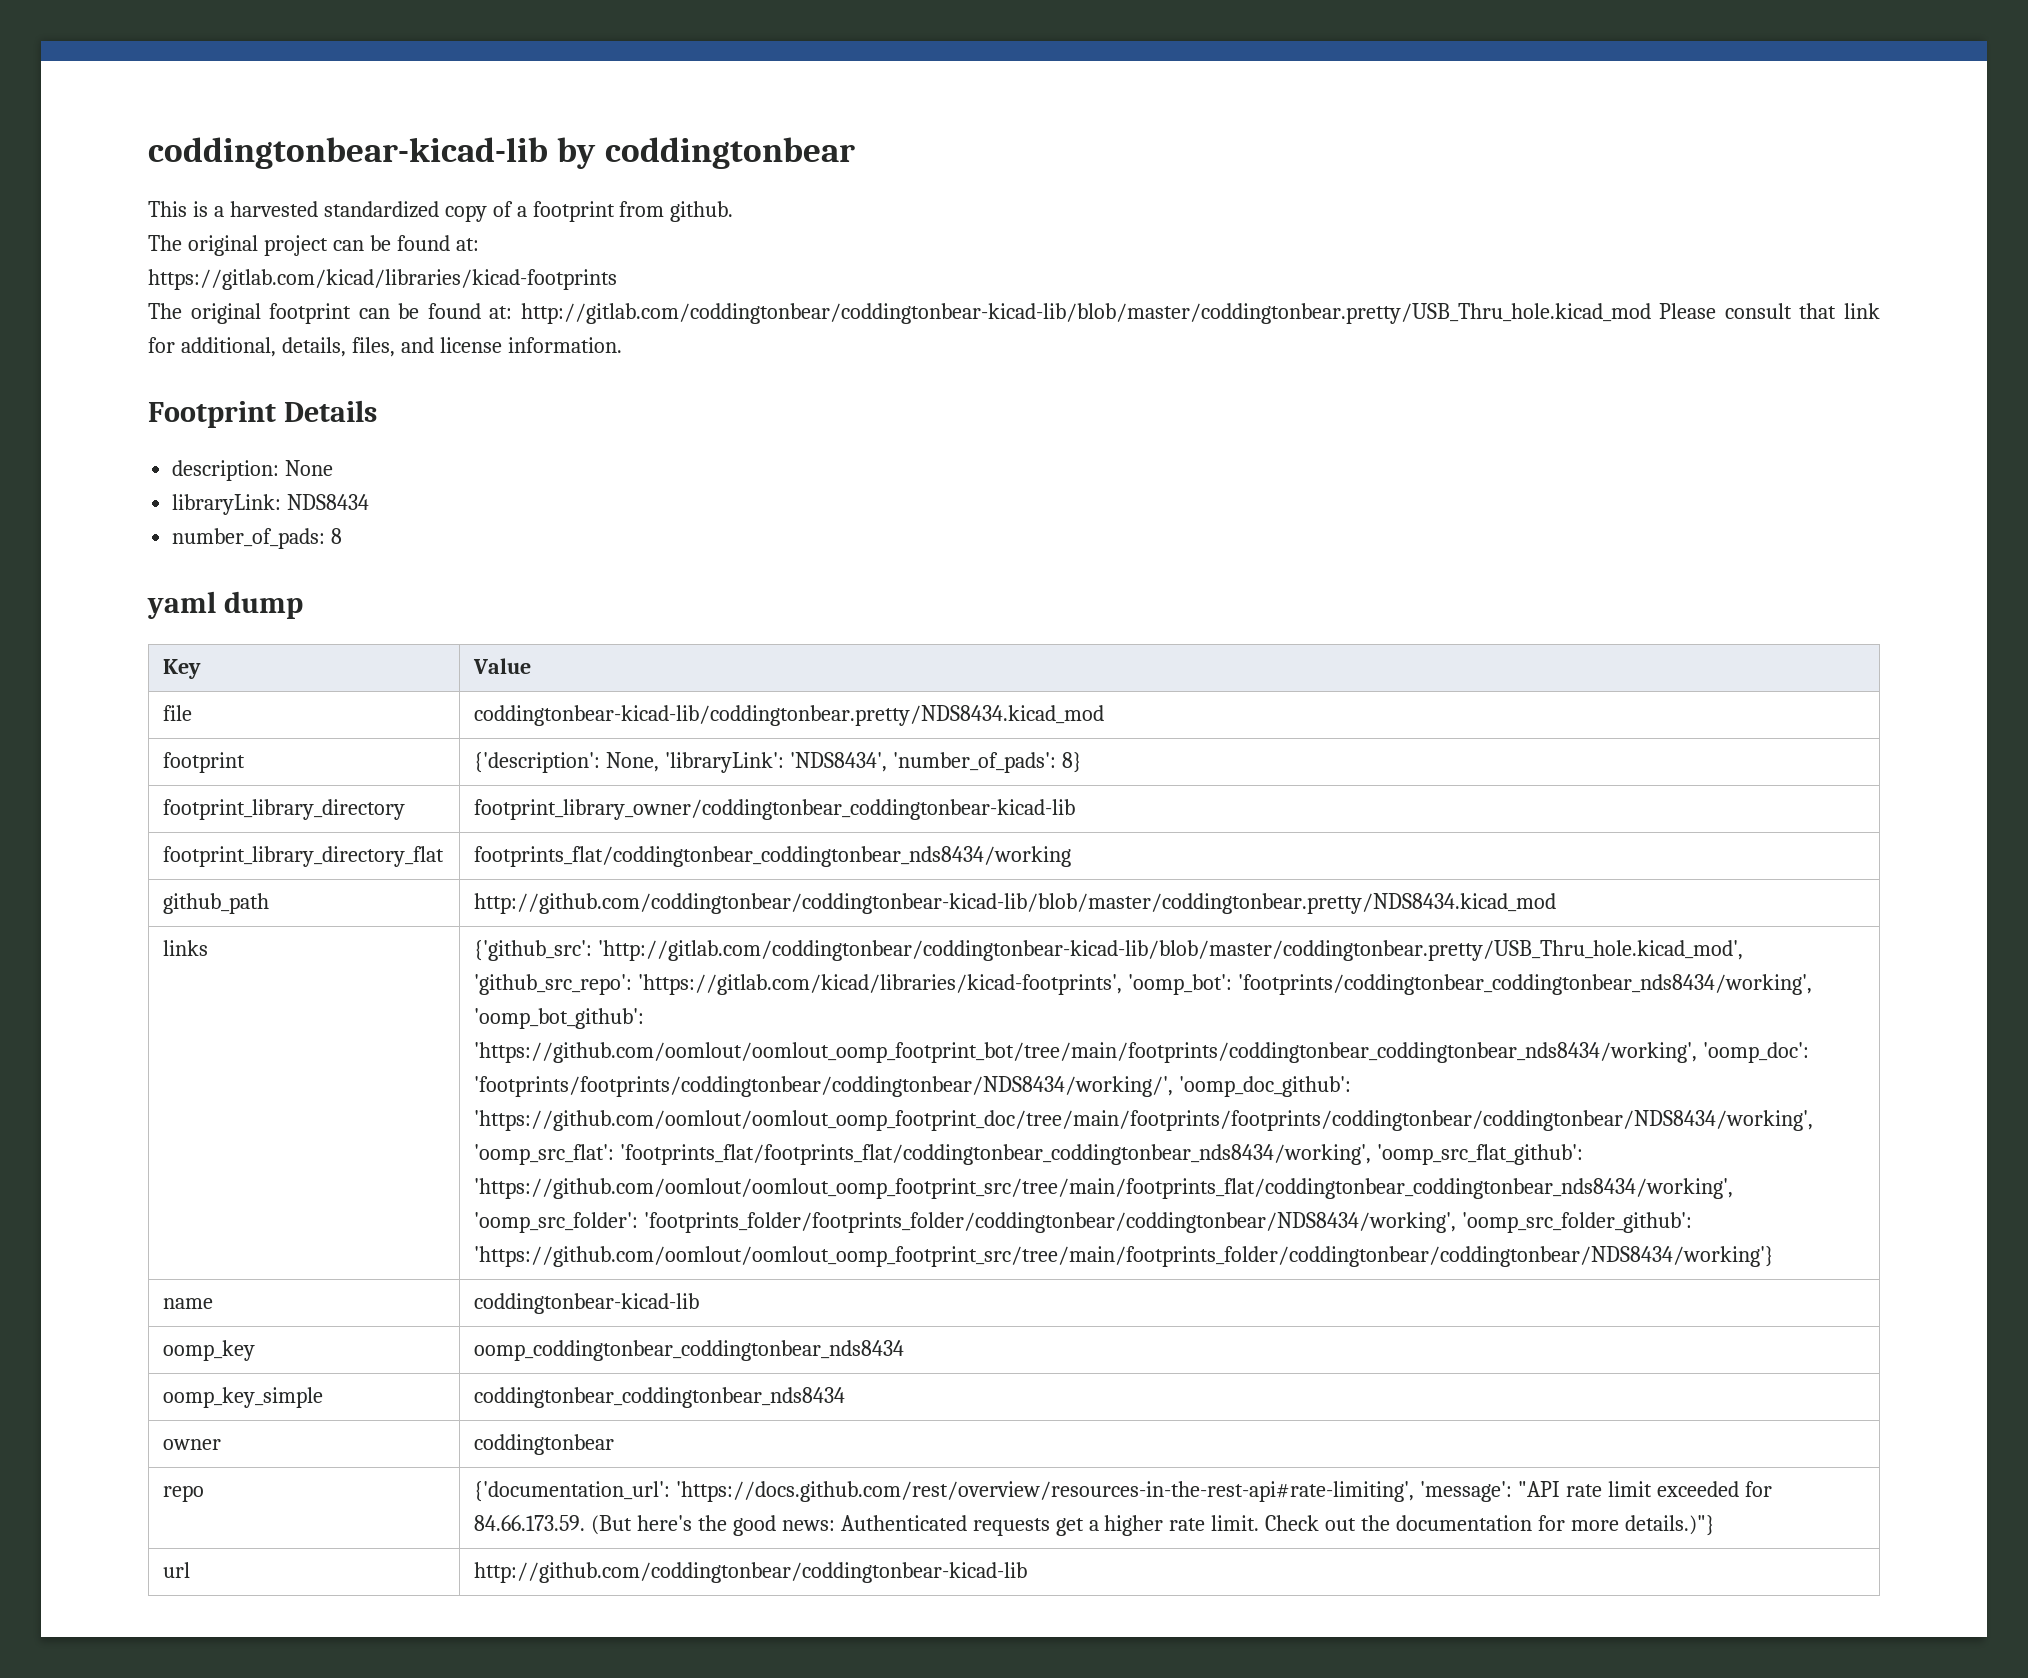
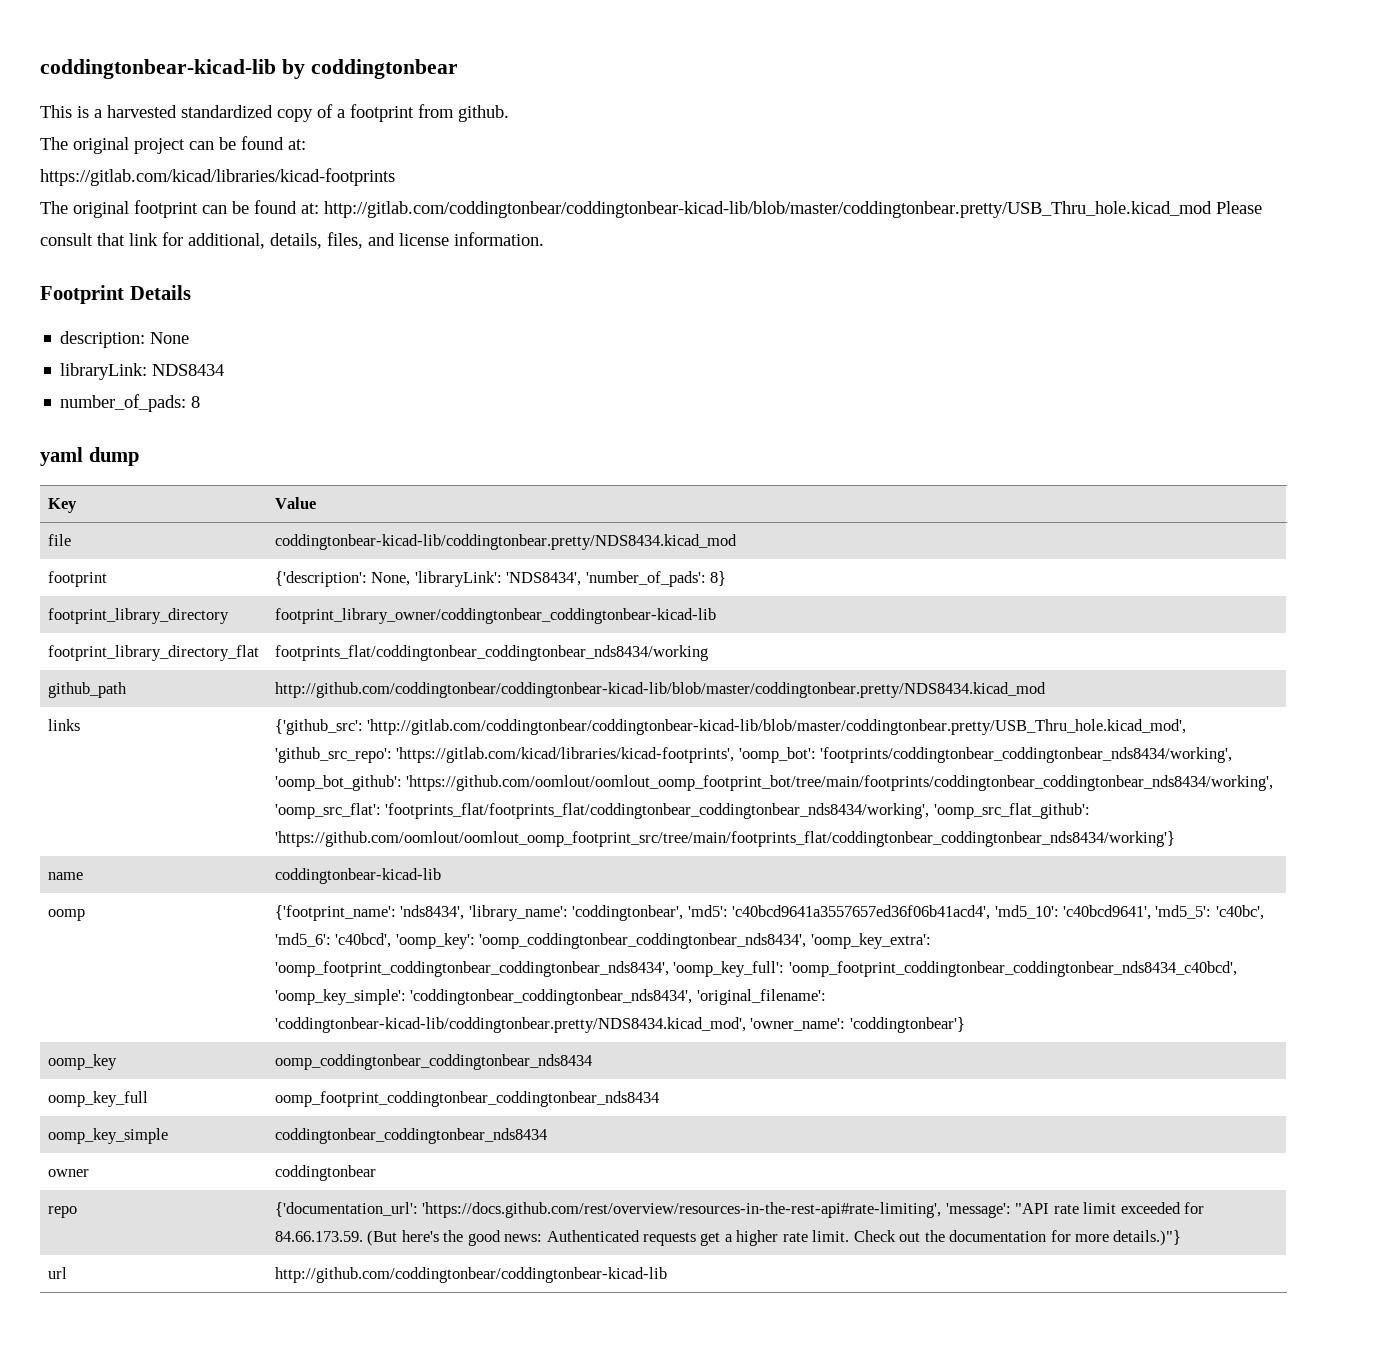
- links | {'github_src': 'http://gitlab.com/coddingtonbear/coddingtonbear-kicad-lib/blob/master/coddingtonbear.pretty/USB_Thru_hole.kicad_mod', 'github_src_repo': 'https://gitlab.com/kicad/libraries/kicad-footprints', 'oomp_bot': 'footprints/coddingtonbear_coddingtonbear_nds8434/working', 'oomp_bot_github': 'https://github.com/oomlout/oomlout_oomp_footprint_bot/tree/main/footprints/coddingtonbear_coddingtonbear_nds8434/working', 'oomp_doc': 'footprints/footprints/coddingtonbear/coddingtonbear/NDS8434/working/', 'oomp_doc_github': 'https://github.com/oomlout/oomlout_oomp_footprint_doc/tree/main/footprints/footprints/coddingtonbear/coddingtonbear/NDS8434/working', 'oomp_src_flat': 'footprints_flat/footprints_flat/coddingtonbear_coddingtonbear_nds8434/working', 'oomp_src_flat_github': 'https://github.com/oomlout/oomlout_oomp_footprint_src/tree/main/footprints_flat/coddingtonbear_coddingtonbear_nds8434/working', 'oomp_src_folder': 'footprints_folder/footprints_folder/coddingtonbear/coddingtonbear/NDS8434/working', 'oomp_src_folder_github': 'https://github.com/oomlout/oomlout_oomp_footprint_src/tree/main/footprints_folder/coddingtonbear/coddingtonbear/NDS8434/working'}
+ links | {'github_src': 'http://gitlab.com/coddingtonbear/coddingtonbear-kicad-lib/blob/master/coddingtonbear.pretty/USB_Thru_hole.kicad_mod', 'github_src_repo': 'https://gitlab.com/kicad/libraries/kicad-footprints', 'oomp_bot': 'footprints/coddingtonbear_coddingtonbear_nds8434/working', 'oomp_bot_github': 'https://github.com/oomlout/oomlout_oomp_footprint_bot/tree/main/footprints/coddingtonbear_coddingtonbear_nds8434/working', 'oomp_src_flat': 'footprints_flat/footprints_flat/coddingtonbear_coddingtonbear_nds8434/working', 'oomp_src_flat_github': 'https://github.com/oomlout/oomlout_oomp_footprint_src/tree/main/footprints_flat/coddingtonbear_coddingtonbear_nds8434/working'}
  name | coddingtonbear-kicad-lib
+ oomp | {'footprint_name': 'nds8434', 'library_name': 'coddingtonbear', 'md5': 'c40bcd9641a3557657ed36f06b41acd4', 'md5_10': 'c40bcd9641', 'md5_5': 'c40bc', 'md5_6': 'c40bcd', 'oomp_key': 'oomp_coddingtonbear_coddingtonbear_nds8434', 'oomp_key_extra': 'oomp_footprint_coddingtonbear_coddingtonbear_nds8434', 'oomp_key_full': 'oomp_footprint_coddingtonbear_coddingtonbear_nds8434_c40bcd', 'oomp_key_simple': 'coddingtonbear_coddingtonbear_nds8434', 'original_filename': 'coddingtonbear-kicad-lib/coddingtonbear.pretty/NDS8434.kicad_mod', 'owner_name': 'coddingtonbear'}
+ oomp_key_full | oomp_footprint_coddingtonbear_coddingtonbear_nds8434

